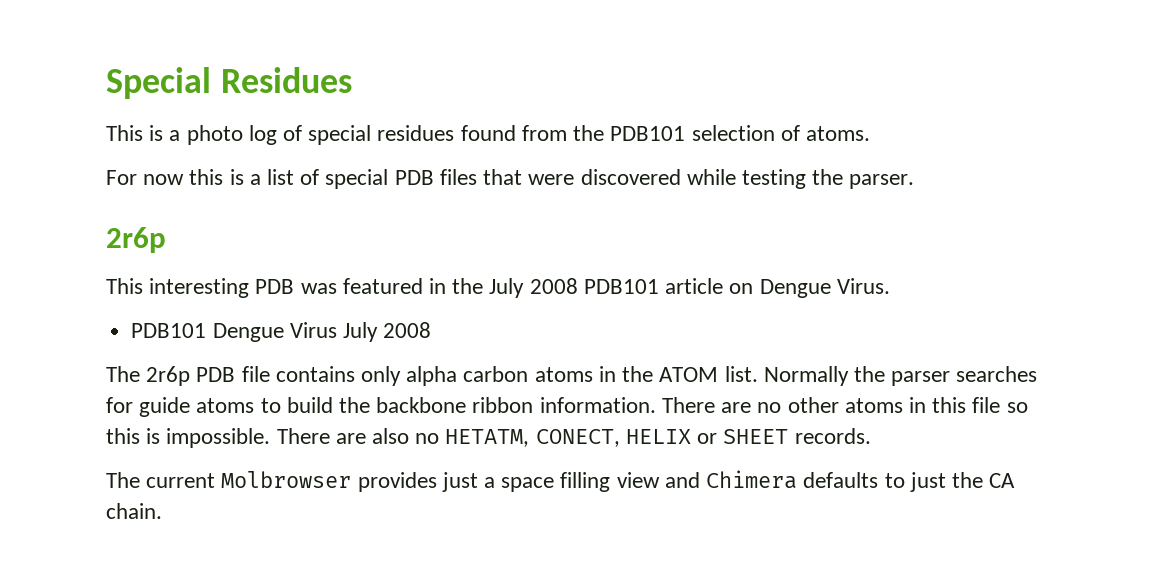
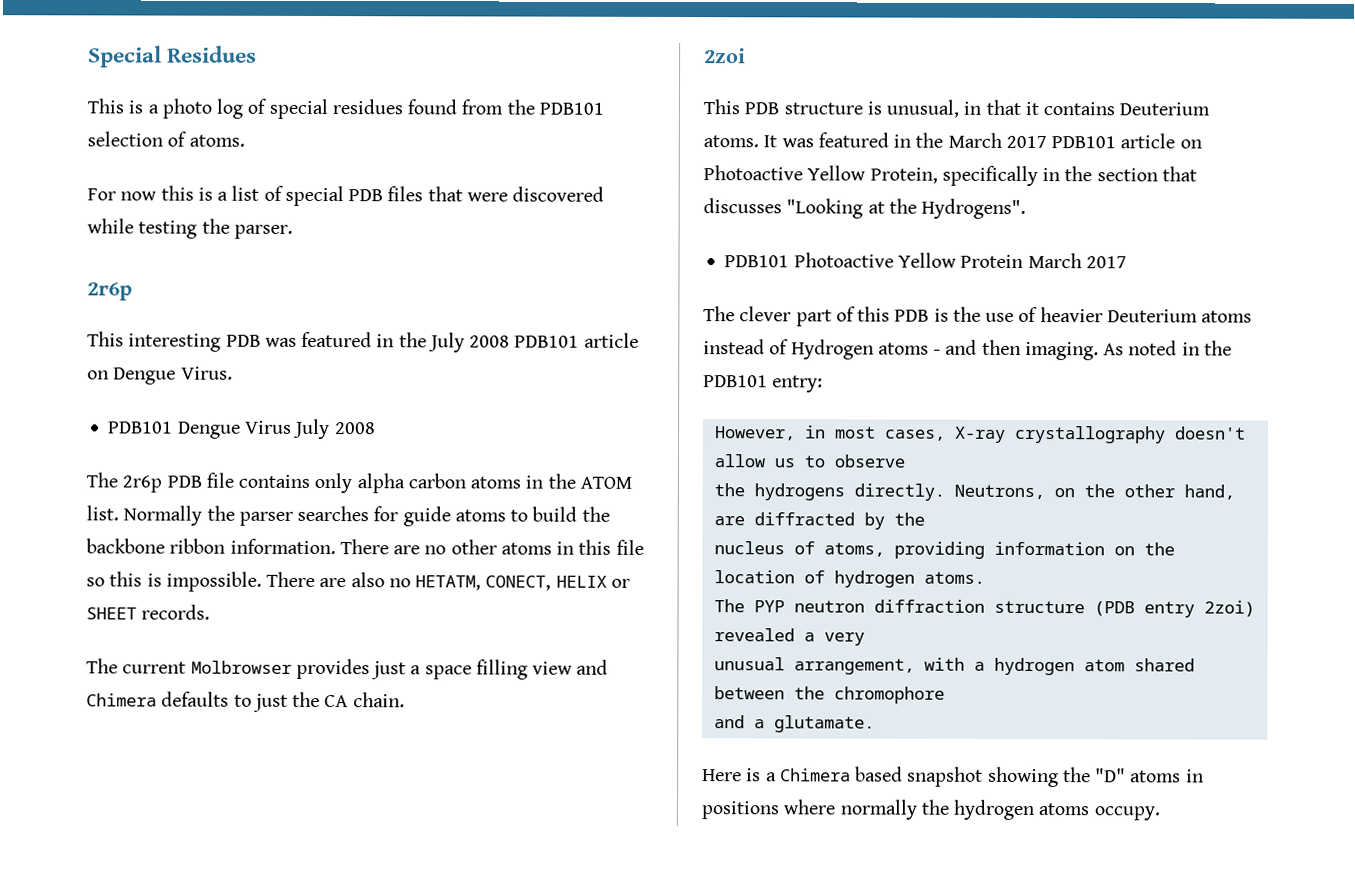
+ 2zoi
+ This PDB structure is unusual, in that it contains Deuterium atoms. It was featured in the March 2017 PDB101 article on Photoactive Yellow Protein, specifically in the section that discusses "Looking at the Hydrogens".
+ PDB101 Photoactive Yellow Protein March 2017
+ The clever part of this PDB is the use of heavier Deuterium atoms instead of Hydrogen atoms - and then imaging. As noted in the PDB101 entry:
+ However, in most cases, X-ray crystallography doesn't allow us to observe
+ the hydrogens directly. Neutrons, on the other hand, are diffracted by the
+ nucleus of atoms, providing information on the location of hydrogen atoms.
+ The PYP neutron diffraction structure (PDB entry 2zoi) revealed a very
+ unusual arrangement, with a hydrogen atom shared between the chromophore
+ and a glutamate.
+ Here is a Chimera based snapshot showing the "D" atoms in positions where normally the hydrogen atoms occupy.

